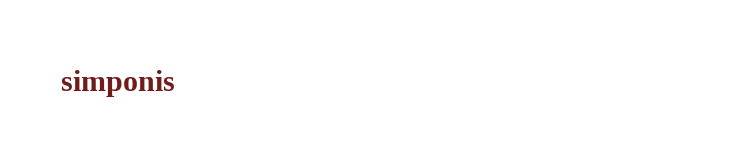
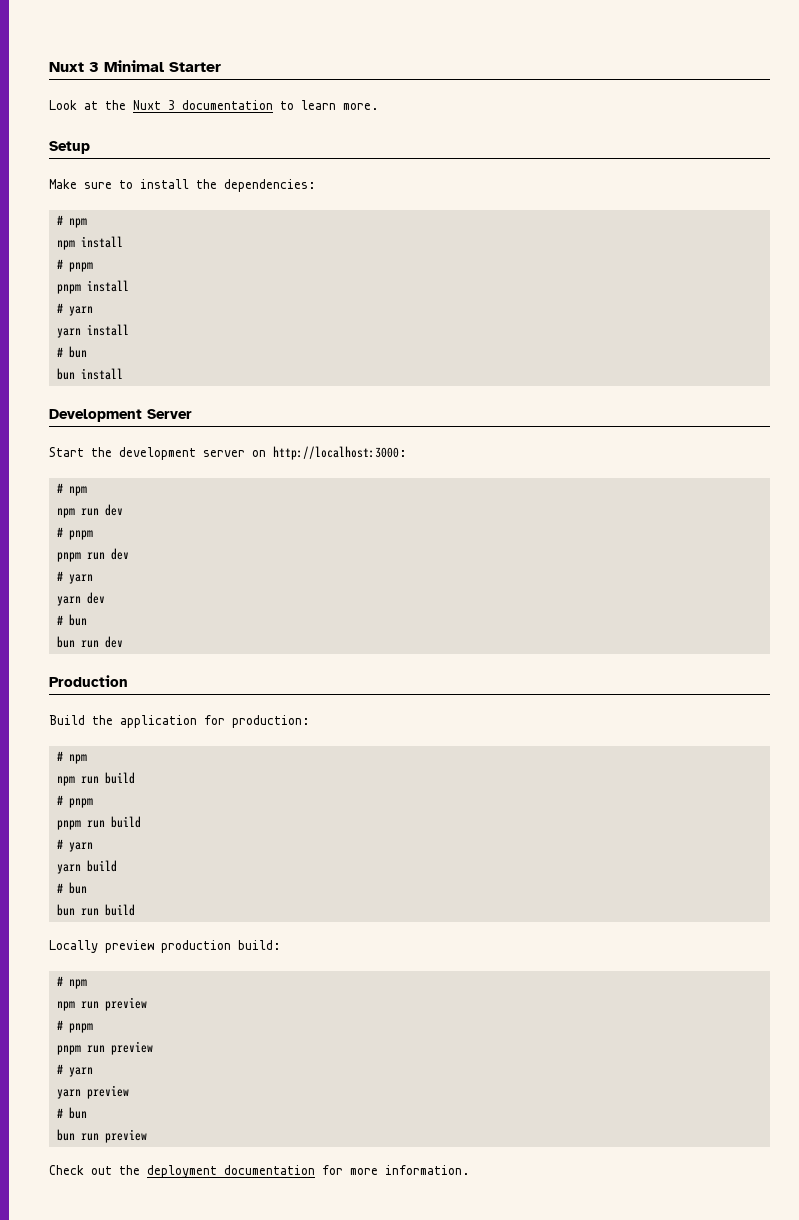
- simponis
+ Nuxt 3 Minimal Starter
+ Look at the Nuxt 3 documentation to learn more.
+ Setup
+ Make sure to install the dependencies:
+ # npm
+ npm install
+ # pnpm
+ pnpm install
+ # yarn
+ yarn install
+ # bun
+ bun install
+ Development Server
+ Start the development server on http://localhost:3000:
+ # npm
+ npm run dev
+ # pnpm
+ pnpm run dev
+ # yarn
+ yarn dev
+ # bun
+ bun run dev
+ Production
+ Build the application for production:
+ # npm
+ npm run build
+ # pnpm
+ pnpm run build
+ # yarn
+ yarn build
+ # bun
+ bun run build
+ Locally preview production build:
+ # npm
+ npm run preview
+ # pnpm
+ pnpm run preview
+ # yarn
+ yarn preview
+ # bun
+ bun run preview
+ Check out the deployment documentation for more information.

